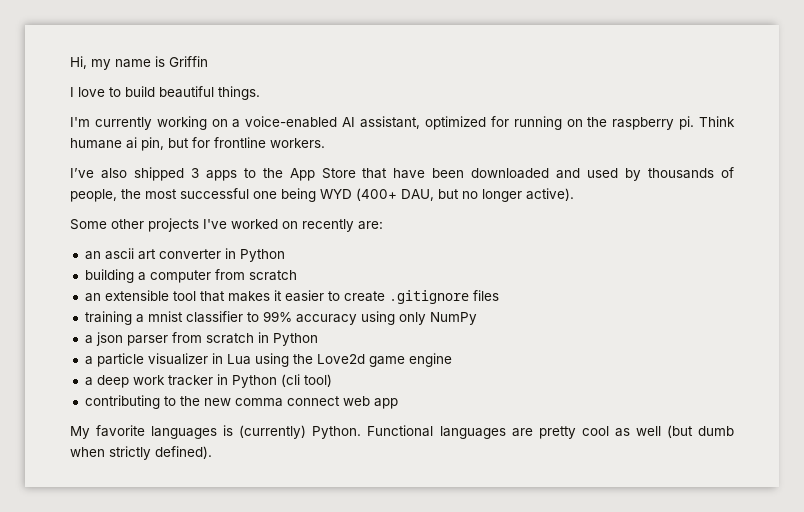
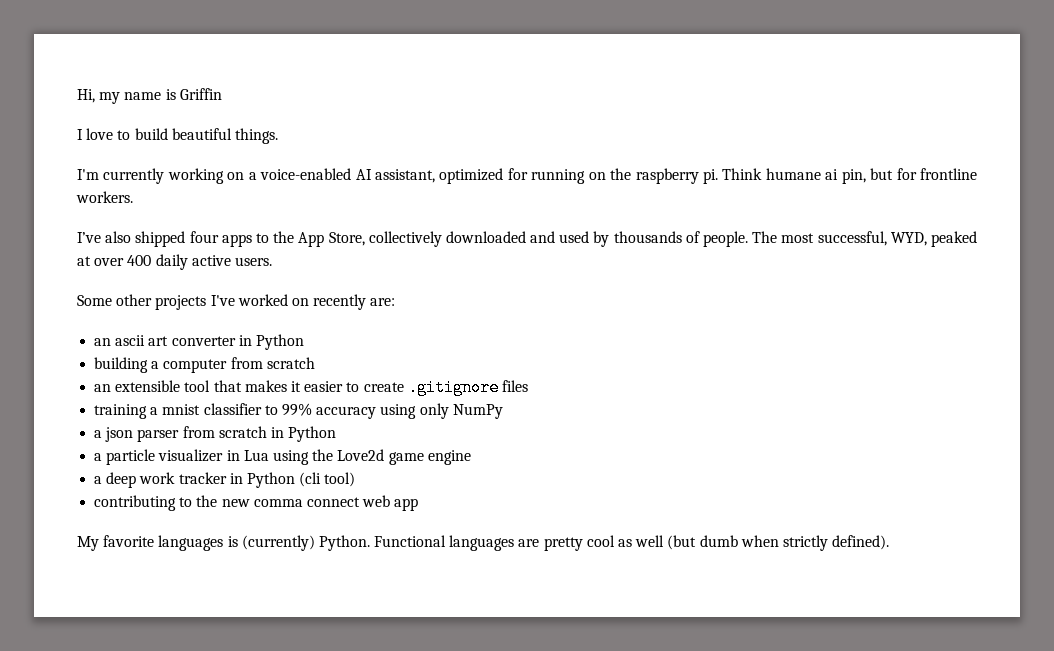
- I’ve also shipped 3 apps to the App Store that have been downloaded and used by thousands of people, the most successful one being WYD (400+ DAU, but no longer active).
+ I’ve also shipped four apps to the App Store, collectively downloaded and used by thousands of people. The most successful, WYD, peaked at over 400 daily active users.

